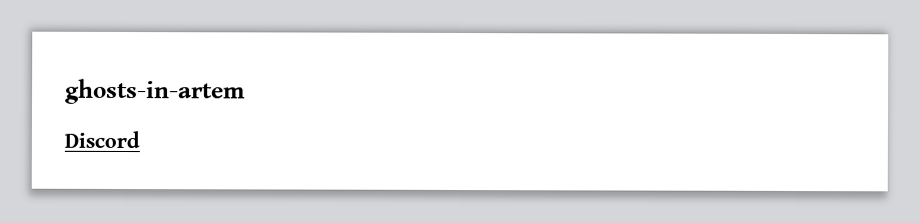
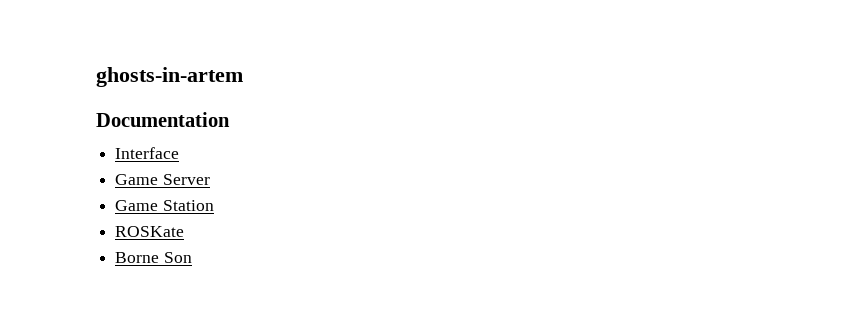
- Discord
+ Documentation
+ Interface
+ Game Server
+ Game Station
+ ROSKate
+ Borne Son

